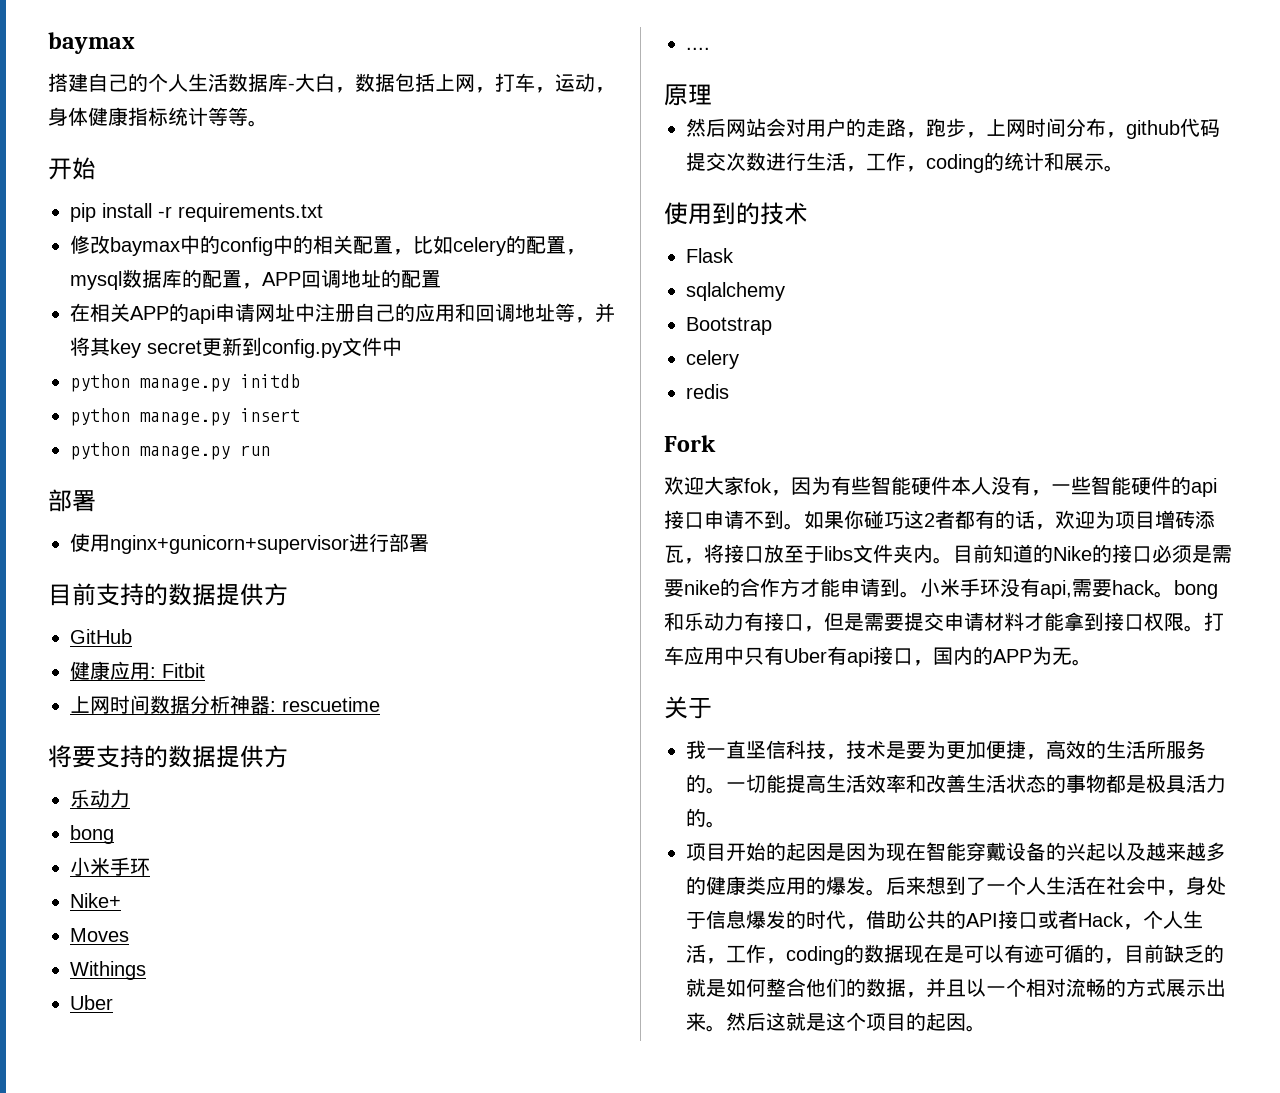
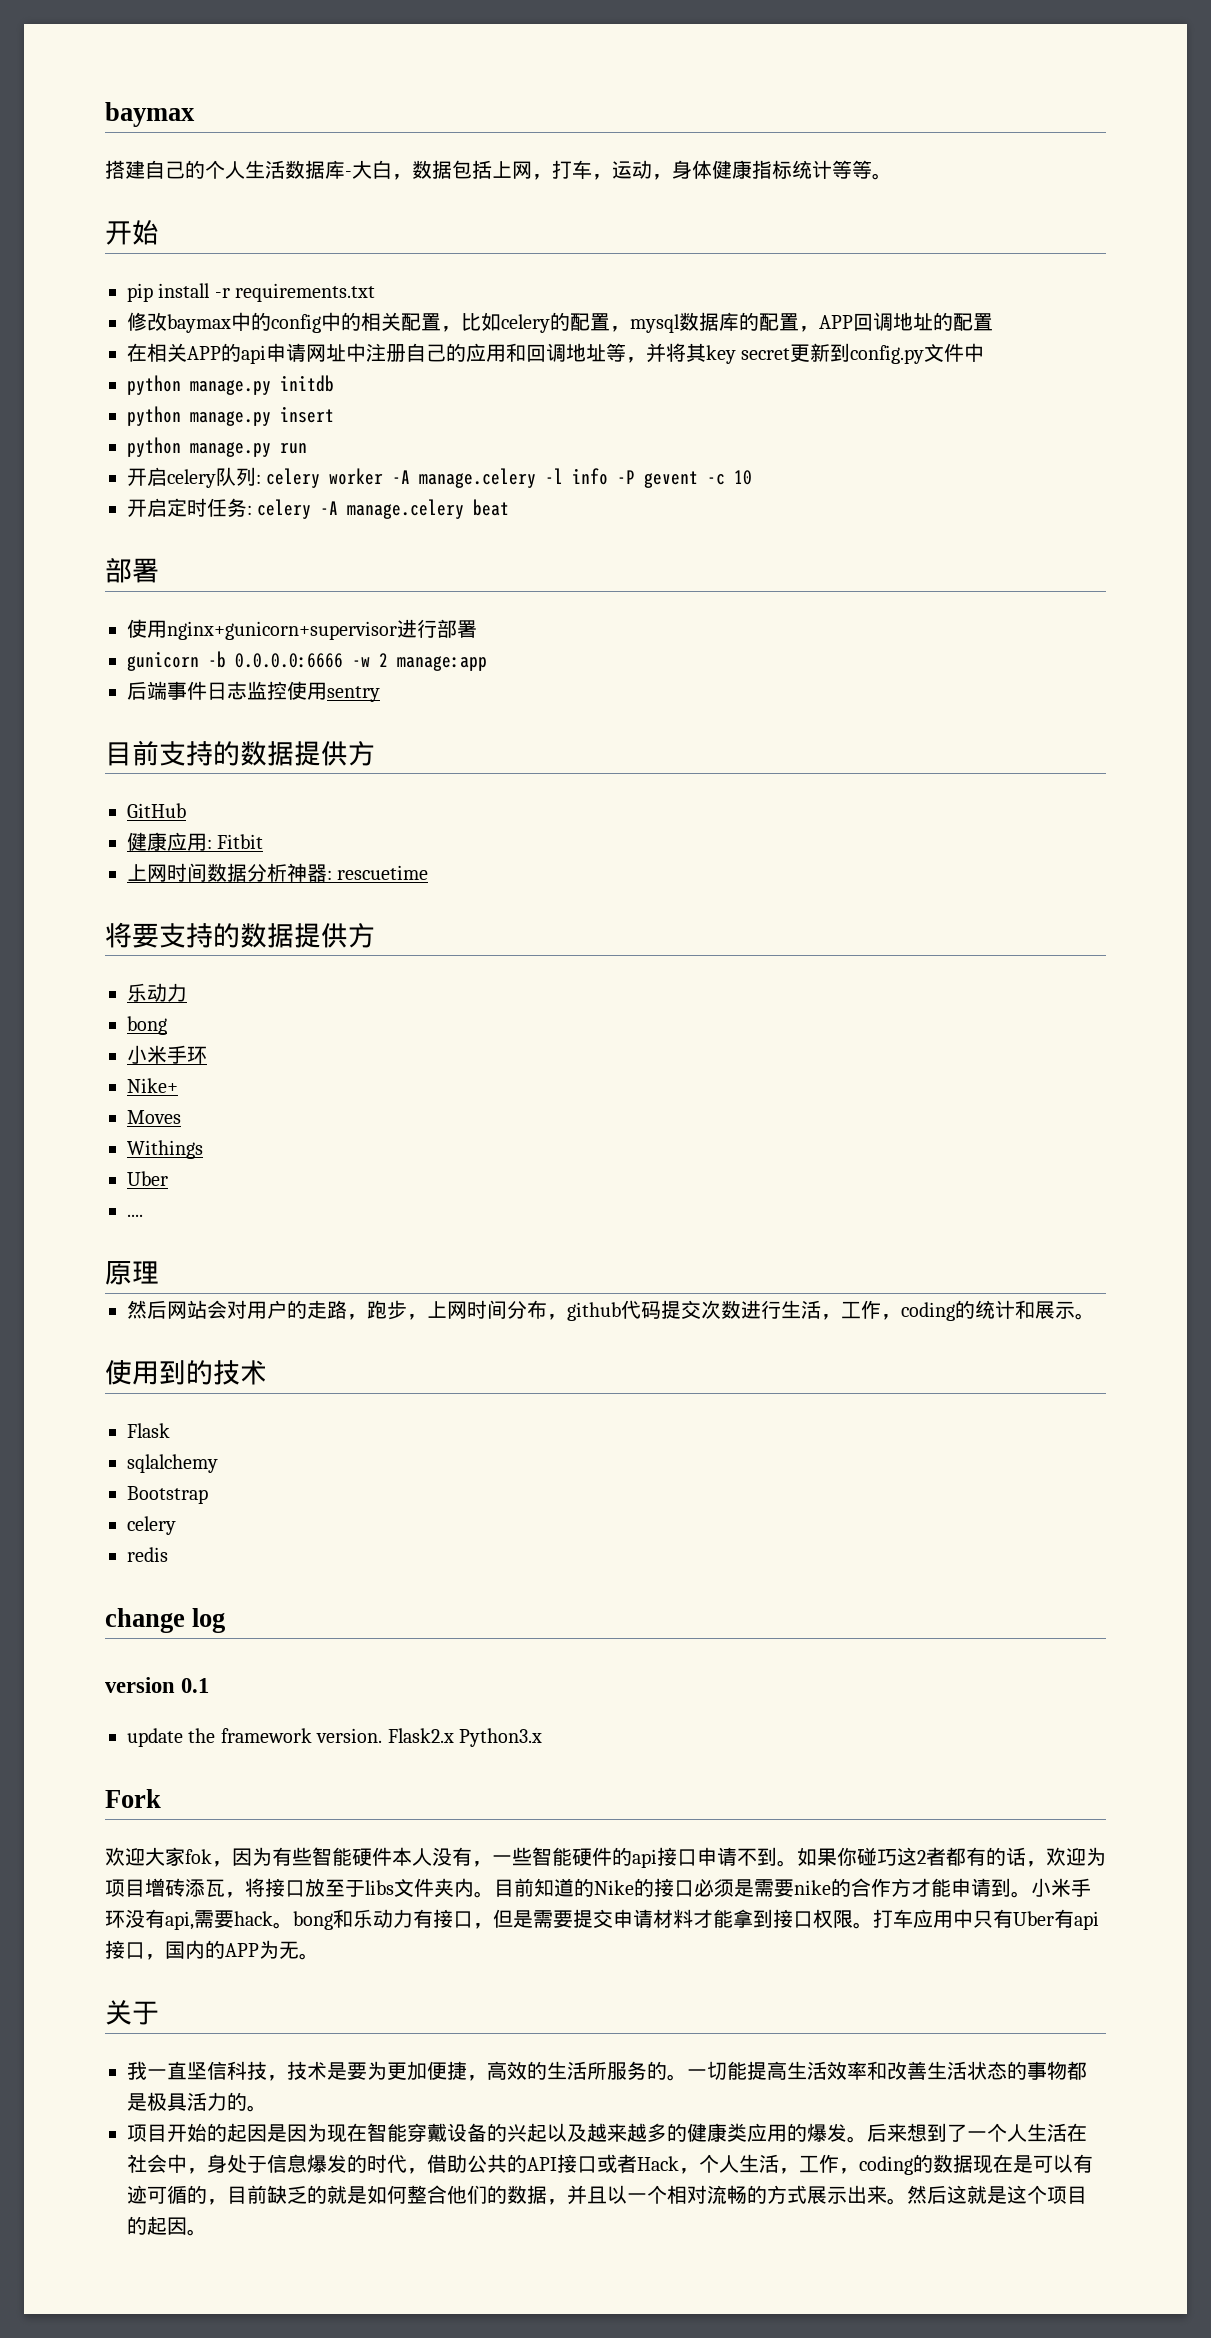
+ 开启celery队列: celery worker -A manage.celery -l info -P gevent -c 10
+ 开启定时任务: celery -A manage.celery beat
+ gunicorn -b 0.0.0.0:6666 -w 2 manage:app
+ 后端事件日志监控使用sentry
+ change log
+ version 0.1
+ update the framework version. Flask2.x Python3.x

